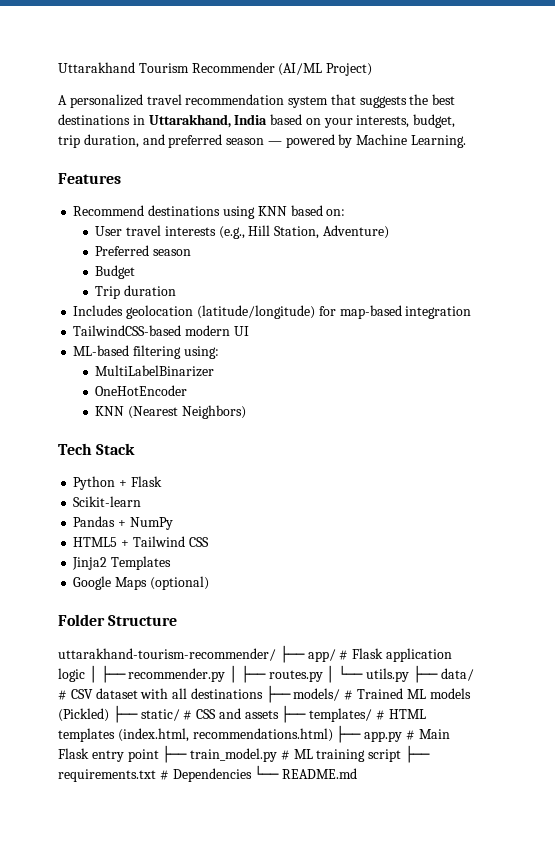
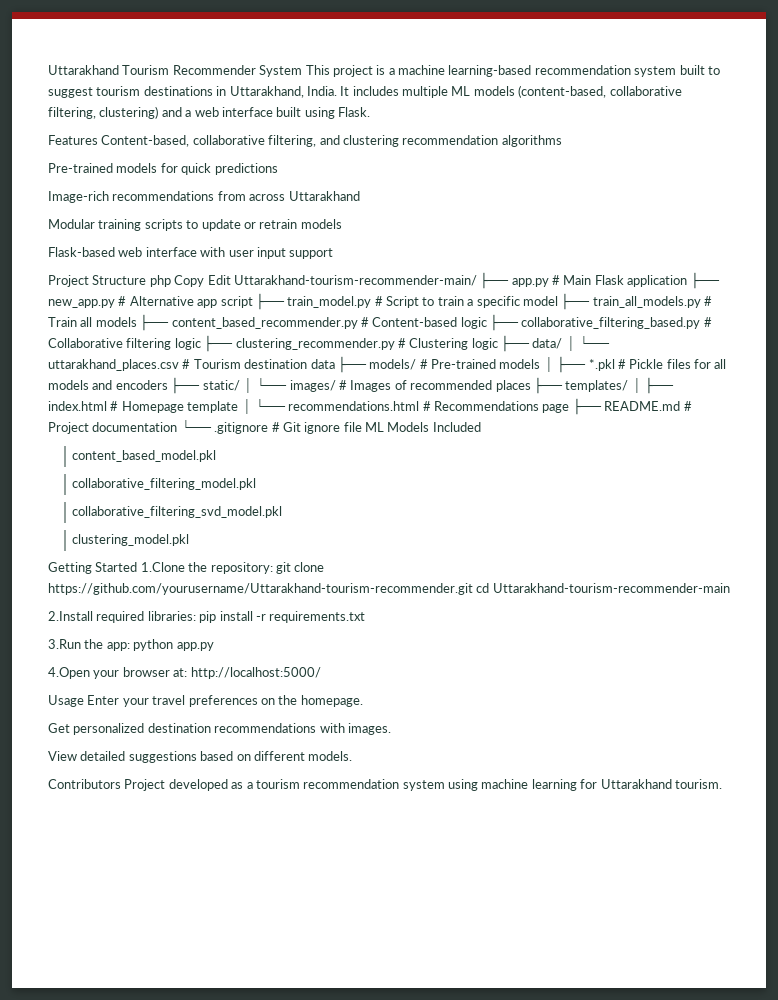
- Uttarakhand Tourism Recommender (AI/ML Project)
- A personalized travel recommendation system that suggests the best destinations in Uttarakhand, India based on your interests, budget, trip duration, and preferred season — powered by Machine Learning.
- Features
- Recommend destinations using KNN based on:
- User travel interests (e.g., Hill Station, Adventure)
- Preferred season
- Budget
- Trip duration
- Includes geolocation (latitude/longitude) for map-based integration
- TailwindCSS-based modern UI
- ML-based filtering using:
- MultiLabelBinarizer
- OneHotEncoder
- KNN (Nearest Neighbors)
- Tech Stack
- Python + Flask
- Scikit-learn
- Pandas + NumPy
- HTML5 + Tailwind CSS
- Jinja2 Templates
- Google Maps (optional)
- Folder Structure
- uttarakhand-tourism-recommender/ ├── app/ # Flask application logic │ ├── recommender.py │ ├── routes.py │ └── utils.py ├── data/ # CSV dataset with all destinations ├── models/ # Trained ML models (Pickled) ├── static/ # CSS and assets ├── templates/ # HTML templates (index.html, recommendations.html) ├── app.py # Main Flask entry point ├── train_model.py # ML training script ├── requirements.txt # Dependencies └── README.md
+ Uttarakhand Tourism Recommender System This project is a machine learning-based recommendation system built to suggest tourism destinations in Uttarakhand, India. It includes multiple ML models (content-based, collaborative filtering, clustering) and a web interface built using Flask.
+ Features Content-based, collaborative filtering, and clustering recommendation algorithms
+ Pre-trained models for quick predictions
+ Image-rich recommendations from across Uttarakhand
+ Modular training scripts to update or retrain models
+ Flask-based web interface with user input support
+ Project Structure php Copy Edit Uttarakhand-tourism-recommender-main/ ├── app.py # Main Flask application ├── new_app.py # Alternative app script ├── train_model.py # Script to train a specific model ├── train_all_models.py # Train all models ├── content_based_recommender.py # Content-based logic ├── collaborative_filtering_based.py # Collaborative filtering logic ├── clustering_recommender.py # Clustering logic ├── data/ │ └── uttarakhand_places.csv # Tourism destination data ├── models/ # Pre-trained models │ ├── *.pkl # Pickle files for all models and encoders ├── static/ │ └── images/ # Images of recommended places ├── templates/ │ ├── index.html # Homepage template │ └── recommendations.html # Recommendations page ├── README.md # Project documentation └── .gitignore # Git ignore file ML Models Included
+ content_based_model.pkl
+ collaborative_filtering_model.pkl
+ collaborative_filtering_svd_model.pkl
+ clustering_model.pkl
+ Getting Started 1.Clone the repository: git clone https://github.com/yourusername/Uttarakhand-tourism-recommender.git cd Uttarakhand-tourism-recommender-main
+ 2.Install required libraries: pip install -r requirements.txt
+ 3.Run the app: python app.py
+ 4.Open your browser at: http://localhost:5000/
+ Usage Enter your travel preferences on the homepage.
+ Get personalized destination recommendations with images.
+ View detailed suggestions based on different models.
+ Contributors Project developed as a tourism recommendation system using machine learning for Uttarakhand tourism.

